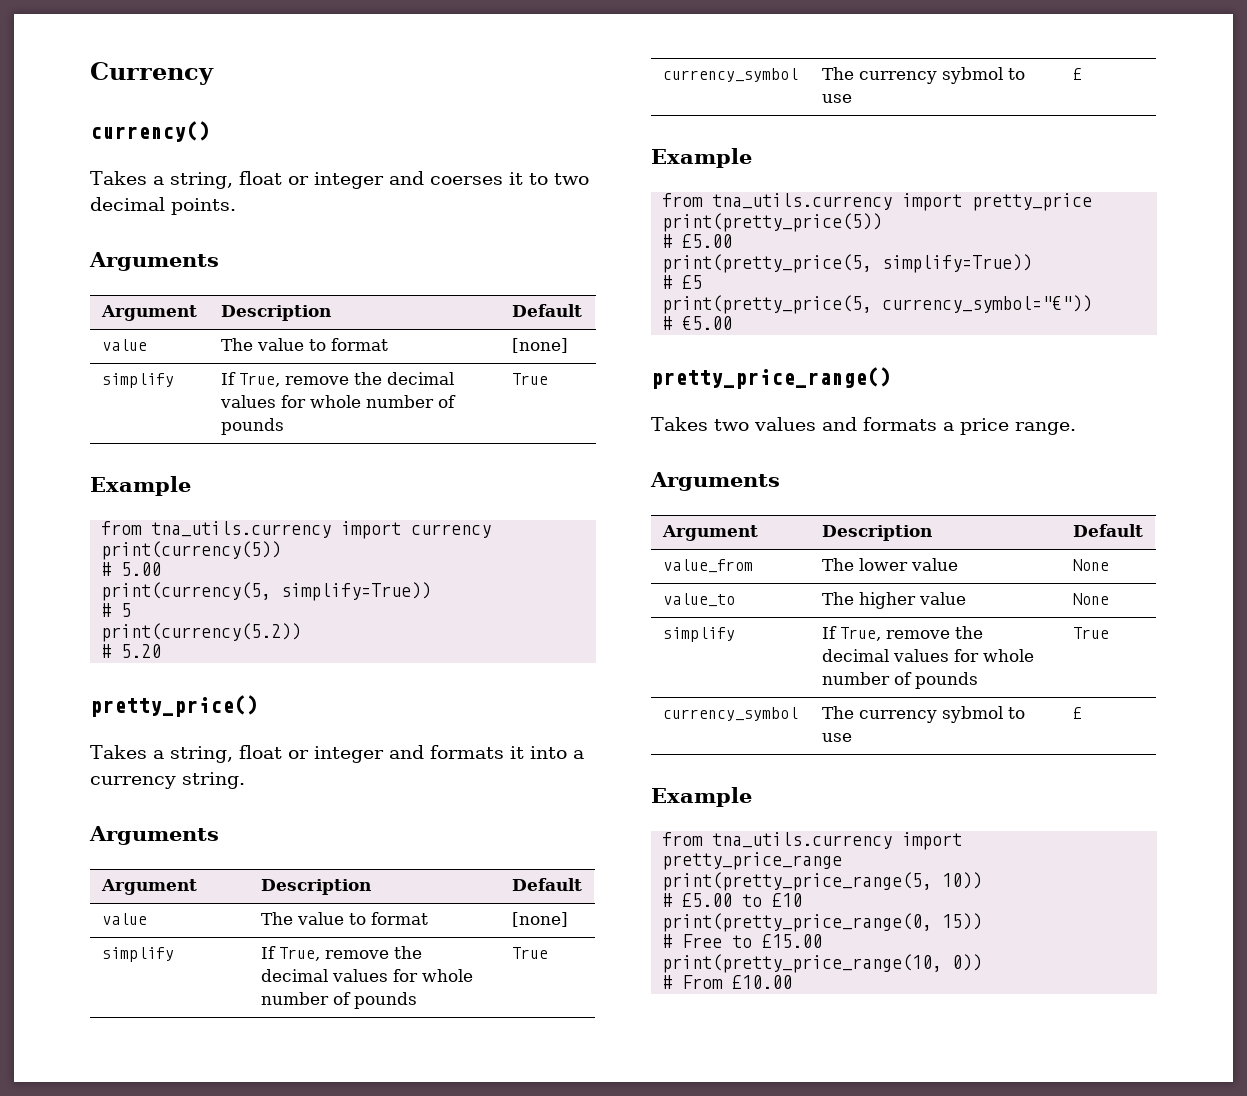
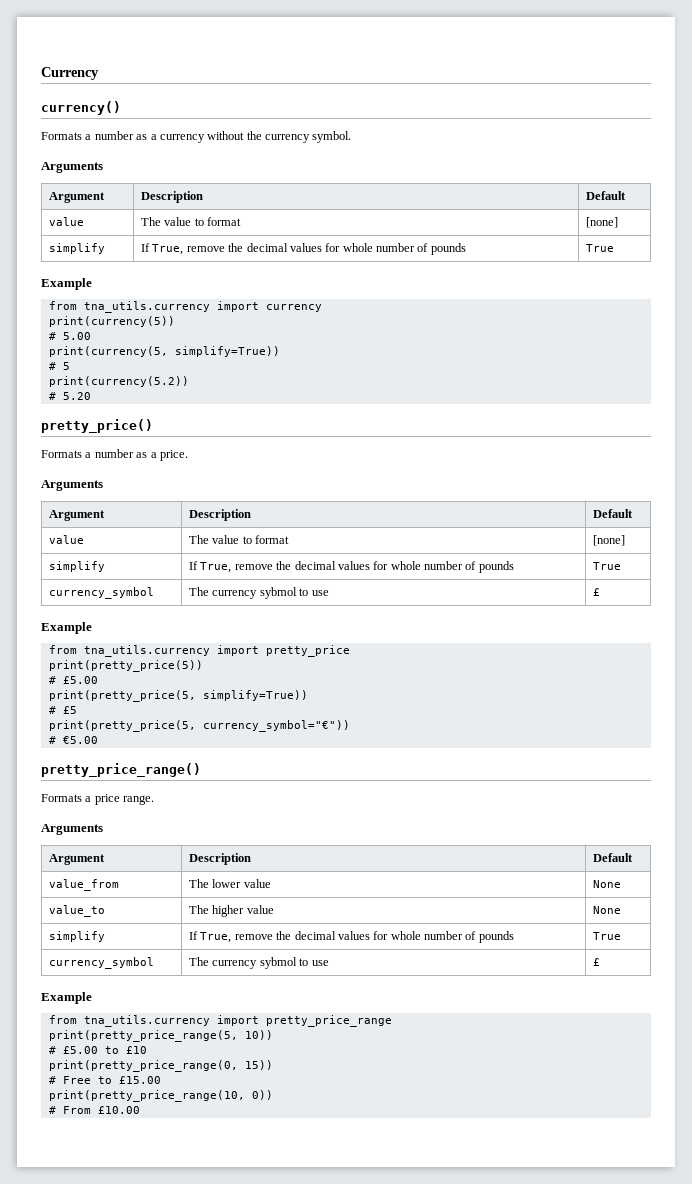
- Takes a string, float or integer and coerses it to two decimal points.
+ Formats a number as a currency without the currency symbol.
- Takes a string, float or integer and formats it into a currency string.
+ Formats a number as a price.
- Takes two values and formats a price range.
+ Formats a price range.

